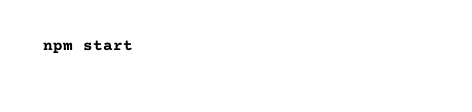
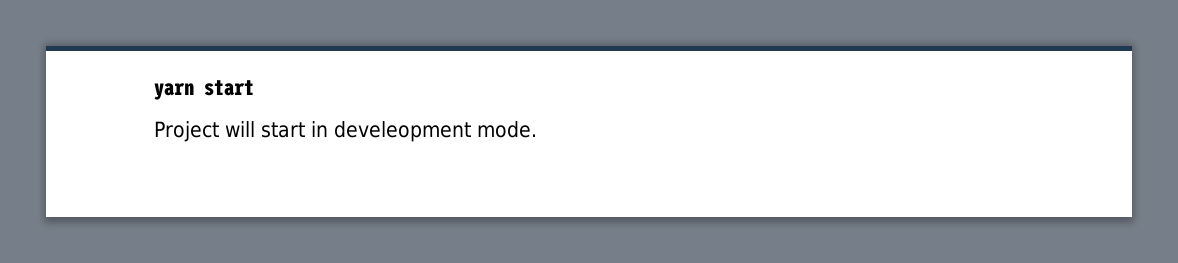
- npm start
+ yarn start
+ Project will start in develeopment mode.

